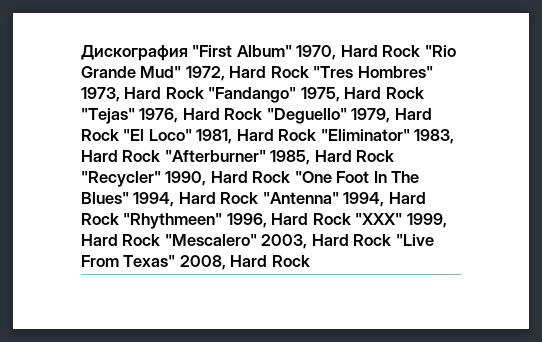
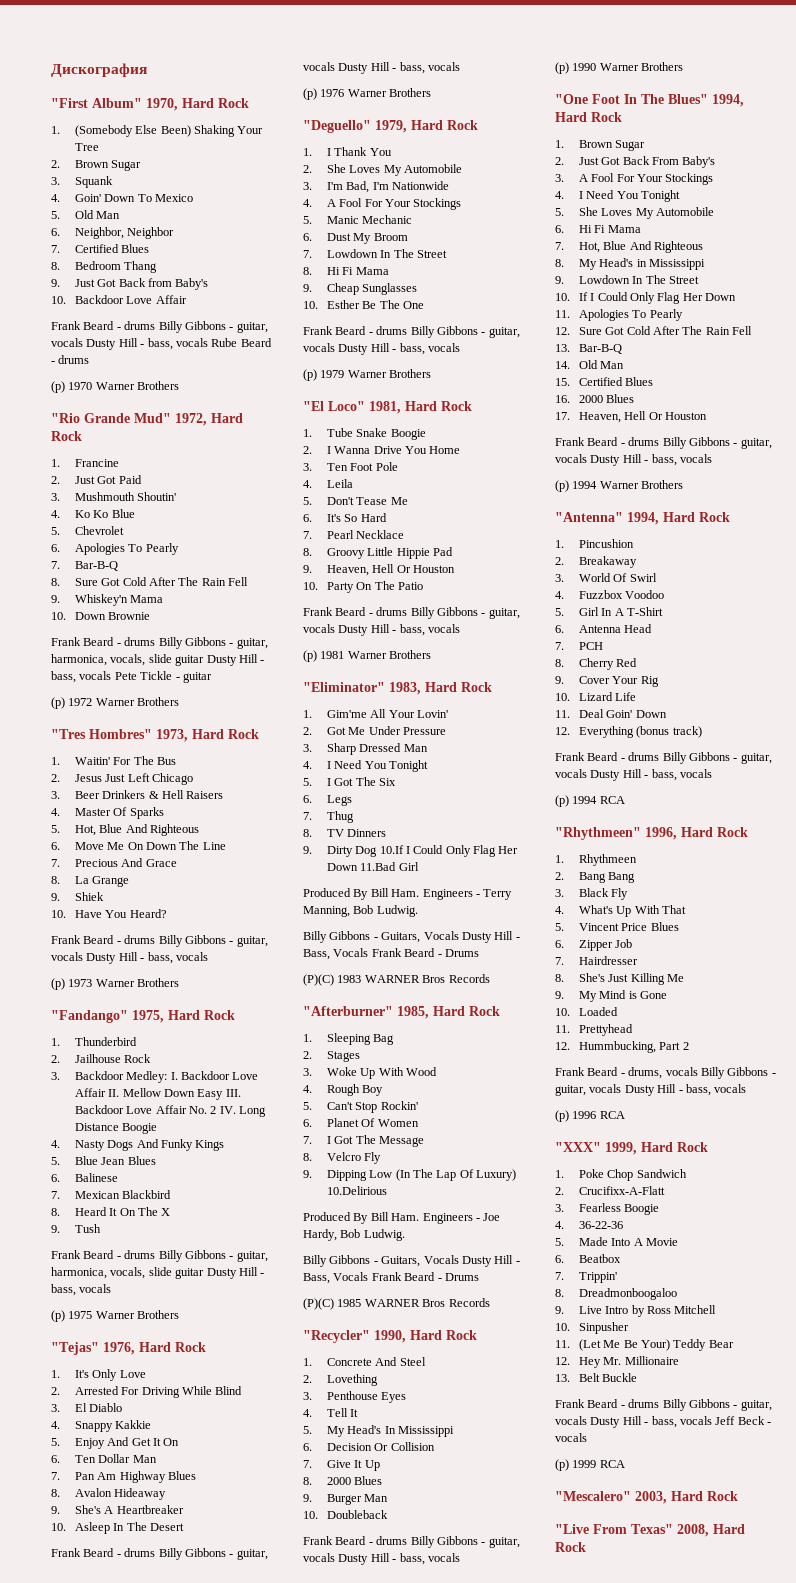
- Дискография "First Album" 1970, Hard Rock "Rio Grande Mud" 1972, Hard Rock "Tres Hombres" 1973, Hard Rock "Fandango" 1975, Hard Rock "Tejas" 1976, Hard Rock "Deguello" 1979, Hard Rock "El Loco" 1981, Hard Rock "Eliminator" 1983, Hard Rock "Afterburner" 1985, Hard Rock "Recycler" 1990, Hard Rock "One Foot In The Blues" 1994, Hard Rock "Antenna" 1994, Hard Rock "Rhythmeen" 1996, Hard Rock "XXX" 1999, Hard Rock "Mescalero" 2003, Hard Rock "Live From Texas" 2008, Hard Rock
+ Дискография
+ "First Album" 1970, Hard Rock
+ 1. (Somebody Else Been) Shaking Your Tree
+ 2. Brown Sugar
+ 3. Squank
+ 4. Goin' Down To Mexico
+ 5. Old Man
+ 6. Neighbor, Neighbor
+ 7. Certified Blues
+ 8. Bedroom Thang
+ 9. Just Got Back from Baby's
+ 10. Backdoor Love Affair
+ Frank Beard - drums Billy Gibbons - guitar, vocals Dusty Hill - bass, vocals Rube Beard - drums
+ (p) 1970 Warner Brothers
+ "Rio Grande Mud" 1972, Hard Rock
+ 1. Francine
+ 2. Just Got Paid
+ 3. Mushmouth Shoutin'
+ 4. Ko Ko Blue
+ 5. Chevrolet
+ 6. Apologies To Pearly
+ 7. Bar-B-Q
+ 8. Sure Got Cold After The Rain Fell
+ 9. Whiskey'n Mama
+ 10. Down Brownie
+ Frank Beard - drums Billy Gibbons - guitar, harmonica, vocals, slide guitar Dusty Hill - bass, vocals Pete Tickle - guitar
+ (p) 1972 Warner Brothers
+ "Tres Hombres" 1973, Hard Rock
+ 1. Waitin' For The Bus
+ 2. Jesus Just Left Chicago
+ 3. Beer Drinkers & Hell Raisers
+ 4. Master Of Sparks
+ 5. Hot, Blue And Righteous
+ 6. Move Me On Down The Line
+ 7. Precious And Grace
+ 8. La Grange
+ 9. Shiek
+ 10. Have You Heard?
+ Frank Beard - drums Billy Gibbons - guitar, vocals Dusty Hill - bass, vocals
+ (p) 1973 Warner Brothers
+ "Fandango" 1975, Hard Rock
+ 1. Thunderbird
+ 2. Jailhouse Rock
+ 3. Backdoor Medley: I. Backdoor Love Affair II. Mellow Down Easy III. Backdoor Love Affair No. 2 IV. Long Distance Boogie
+ 4. Nasty Dogs And Funky Kings
+ 5. Blue Jean Blues
+ 6. Balinese
+ 7. Mexican Blackbird
+ 8. Heard It On The X
+ 9. Tush
+ Frank Beard - drums Billy Gibbons - guitar, harmonica, vocals, slide guitar Dusty Hill - bass, vocals
+ (p) 1975 Warner Brothers
+ "Tejas" 1976, Hard Rock
+ 1. It's Only Love
+ 2. Arrested For Driving While Blind
+ 3. El Diablo
+ 4. Snappy Kakkie
+ 5. Enjoy And Get It On
+ 6. Ten Dollar Man
+ 7. Pan Am Highway Blues
+ 8. Avalon Hideaway
+ 9. She's A Heartbreaker
+ 10. Asleep In The Desert
+ Frank Beard - drums Billy Gibbons - guitar, vocals Dusty Hill - bass, vocals
+ (p) 1976 Warner Brothers
+ "Deguello" 1979, Hard Rock
+ 1. I Thank You
+ 2. She Loves My Automobile
+ 3. I'm Bad, I'm Nationwide
+ 4. A Fool For Your Stockings
+ 5. Manic Mechanic
+ 6. Dust My Broom
+ 7. Lowdown In The Street
+ 8. Hi Fi Mama
+ 9. Cheap Sunglasses
+ 10. Esther Be The One
+ Frank Beard - drums Billy Gibbons - guitar, vocals Dusty Hill - bass, vocals
+ (p) 1979 Warner Brothers
+ "El Loco" 1981, Hard Rock
+ 1. Tube Snake Boogie
+ 2. I Wanna Drive You Home
+ 3. Ten Foot Pole
+ 4. Leila
+ 5. Don't Tease Me
+ 6. It's So Hard
+ 7. Pearl Necklace
+ 8. Groovy Little Hippie Pad
+ 9. Heaven, Hell Or Houston
+ 10. Party On The Patio
+ Frank Beard - drums Billy Gibbons - guitar, vocals Dusty Hill - bass, vocals
+ (p) 1981 Warner Brothers
+ "Eliminator" 1983, Hard Rock
+ 1. Gim'me All Your Lovin'
+ 2. Got Me Under Pressure
+ 3. Sharp Dressed Man
+ 4. I Need You Tonight
+ 5. I Got The Six
+ 6. Legs
+ 7. Thug
+ 8. TV Dinners
+ 9. Dirty Dog 10.If I Could Only Flag Her Down 11.Bad Girl
+ Produced By Bill Ham. Engineers - Terry Manning, Bob Ludwig.
+ Billy Gibbons - Guitars, Vocals Dusty Hill - Bass, Vocals Frank Beard - Drums
+ (P)(C) 1983 WARNER Bros Records
+ "Afterburner" 1985, Hard Rock
+ 1. Sleeping Bag
+ 2. Stages
+ 3. Woke Up With Wood
+ 4. Rough Boy
+ 5. Can't Stop Rockin'
+ 6. Planet Of Women
+ 7. I Got The Message
+ 8. Velcro Fly
+ 9. Dipping Low (In The Lap Of Luxury) 10.Delirious
+ Produced By Bill Ham. Engineers - Joe Hardy, Bob Ludwig.
+ Billy Gibbons - Guitars, Vocals Dusty Hill - Bass, Vocals Frank Beard - Drums
+ (P)(C) 1985 WARNER Bros Records
+ "Recycler" 1990, Hard Rock
+ 1. Concrete And Steel
+ 2. Lovething
+ 3. Penthouse Eyes
+ 4. Tell It
+ 5. My Head's In Mississippi
+ 6. Decision Or Collision
+ 7. Give It Up
+ 8. 2000 Blues
+ 9. Burger Man
+ 10. Doubleback
+ Frank Beard - drums Billy Gibbons - guitar, vocals Dusty Hill - bass, vocals
+ (p) 1990 Warner Brothers
+ "One Foot In The Blues" 1994, Hard Rock
+ 1. Brown Sugar
+ 2. Just Got Back From Baby's
+ 3. A Fool For Your Stockings
+ 4. I Need You Tonight
+ 5. She Loves My Automobile
+ 6. Hi Fi Mama
+ 7. Hot, Blue And Righteous
+ 8. My Head's in Mississippi
+ 9. Lowdown In The Street
+ 10. If I Could Only Flag Her Down
+ 11. Apologies To Pearly
+ 12. Sure Got Cold After The Rain Fell
+ 13. Bar-B-Q
+ 14. Old Man
+ 15. Certified Blues
+ 16. 2000 Blues
+ 17. Heaven, Hell Or Houston
+ Frank Beard - drums Billy Gibbons - guitar, vocals Dusty Hill - bass, vocals
+ (p) 1994 Warner Brothers
+ "Antenna" 1994, Hard Rock
+ 1. Pincushion
+ 2. Breakaway
+ 3. World Of Swirl
+ 4. Fuzzbox Voodoo
+ 5. Girl In A T-Shirt
+ 6. Antenna Head
+ 7. PCH
+ 8. Cherry Red
+ 9. Cover Your Rig
+ 10. Lizard Life
+ 11. Deal Goin' Down
+ 12. Everything (bonus track)
+ Frank Beard - drums Billy Gibbons - guitar, vocals Dusty Hill - bass, vocals
+ (p) 1994 RCA
+ "Rhythmeen" 1996, Hard Rock
+ 1. Rhythmeen
+ 2. Bang Bang
+ 3. Black Fly
+ 4. What's Up With That
+ 5. Vincent Price Blues
+ 6. Zipper Job
+ 7. Hairdresser
+ 8. She's Just Killing Me
+ 9. My Mind is Gone
+ 10. Loaded
+ 11. Prettyhead
+ 12. Hummbucking, Part 2
+ Frank Beard - drums, vocals Billy Gibbons - guitar, vocals Dusty Hill - bass, vocals
+ (p) 1996 RCA
+ "XXX" 1999, Hard Rock
+ 1. Poke Chop Sandwich
+ 2. Crucifixx-A-Flatt
+ 3. Fearless Boogie
+ 4. 36-22-36
+ 5. Made Into A Movie
+ 6. Beatbox
+ 7. Trippin'
+ 8. Dreadmonboogaloo
+ 9. Live Intro by Ross Mitchell
+ 10. Sinpusher
+ 11. (Let Me Be Your) Teddy Bear
+ 12. Hey Mr. Millionaire
+ 13. Belt Buckle
+ Frank Beard - drums Billy Gibbons - guitar, vocals Dusty Hill - bass, vocals Jeff Beck - vocals
+ (p) 1999 RCA
+ "Mescalero" 2003, Hard Rock
+ "Live From Texas" 2008, Hard Rock

